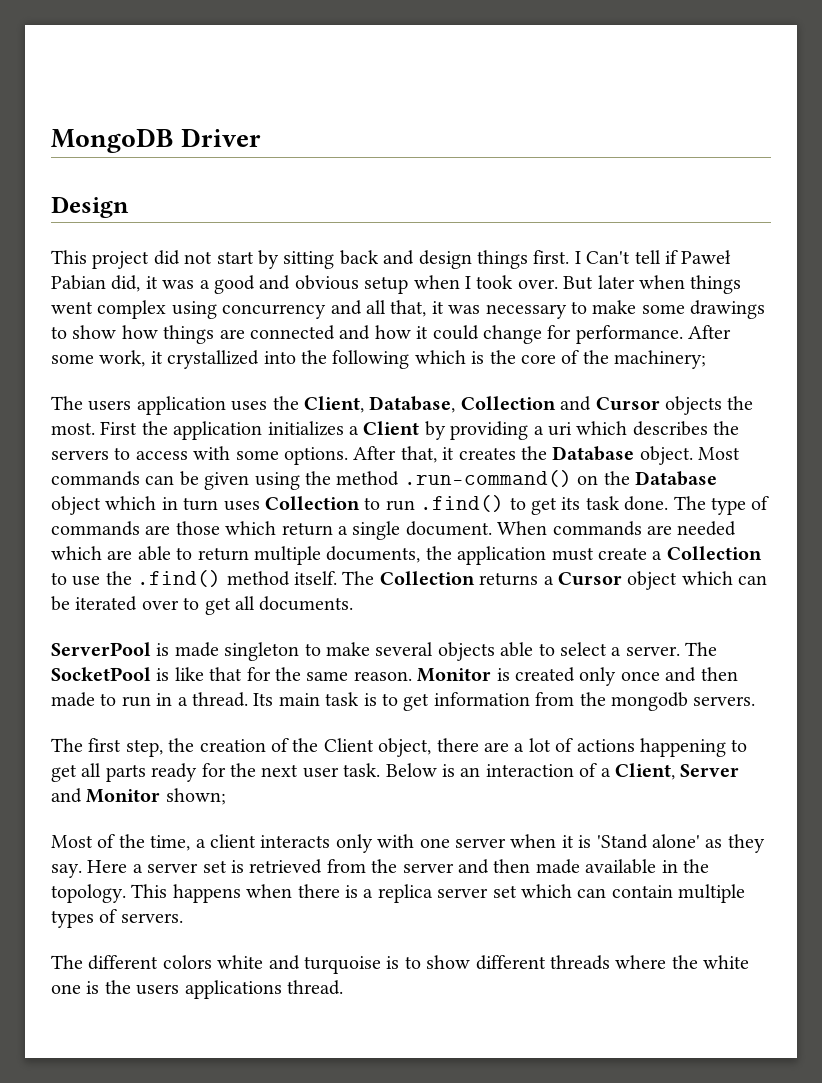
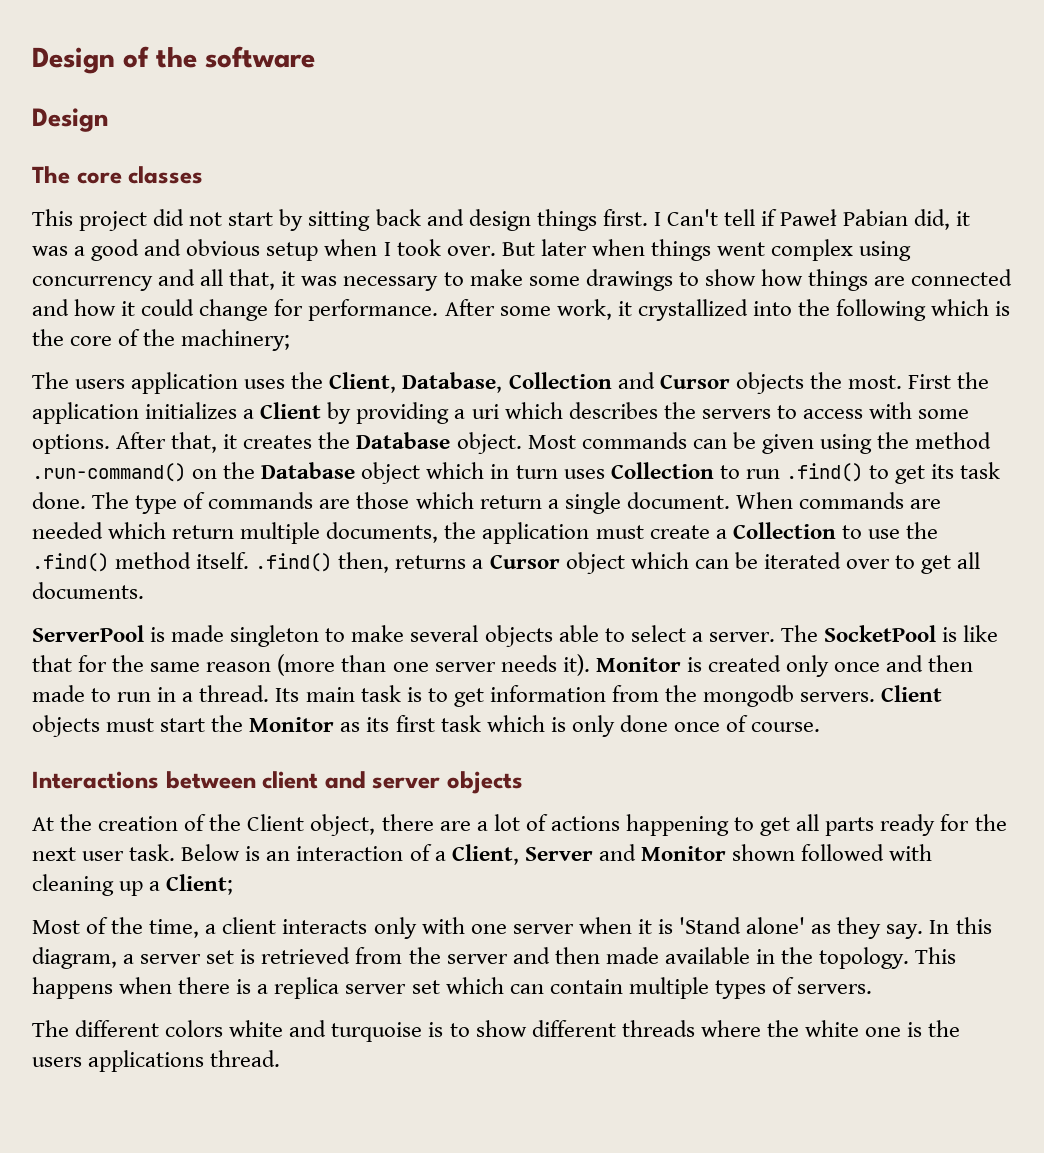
- MongoDB Driver
+ Design of the software
  Design
+ The core classes
- When commands are needed which are able to return multiple documents, the application must create a Collection to use the .find() method itself. The Collection returns a Cursor object which can be iterated over to get all documents.
+ When commands are needed which return multiple documents, the application must create a Collection to use the .find() method itself. .find() then, returns a Cursor object which can be iterated over to get all documents.
- The SocketPool is like that for the same reason.
+ The SocketPool is like that for the same reason (more than one server needs it).
- Its main task is to get information from the mongodb servers.
- The first step, the creation of the Client object, there are a lot of actions happening to get all parts ready for the next user task.
+ Its main task is to get information from the mongodb servers. Client objects must start the Monitor as its first task which is only done once of course.
+ Interactions between client and server objects
+ At the creation of the Client object, there are a lot of actions happening to get all parts ready for the next user task.
- Below is an interaction of a Client, Server and Monitor shown;
+ Below is an interaction of a Client, Server and Monitor shown followed with cleaning up a Client;
- Here a server set is retrieved from the server and then made available in the topology.
+ In this diagram, a server set is retrieved from the server and then made available in the topology.

